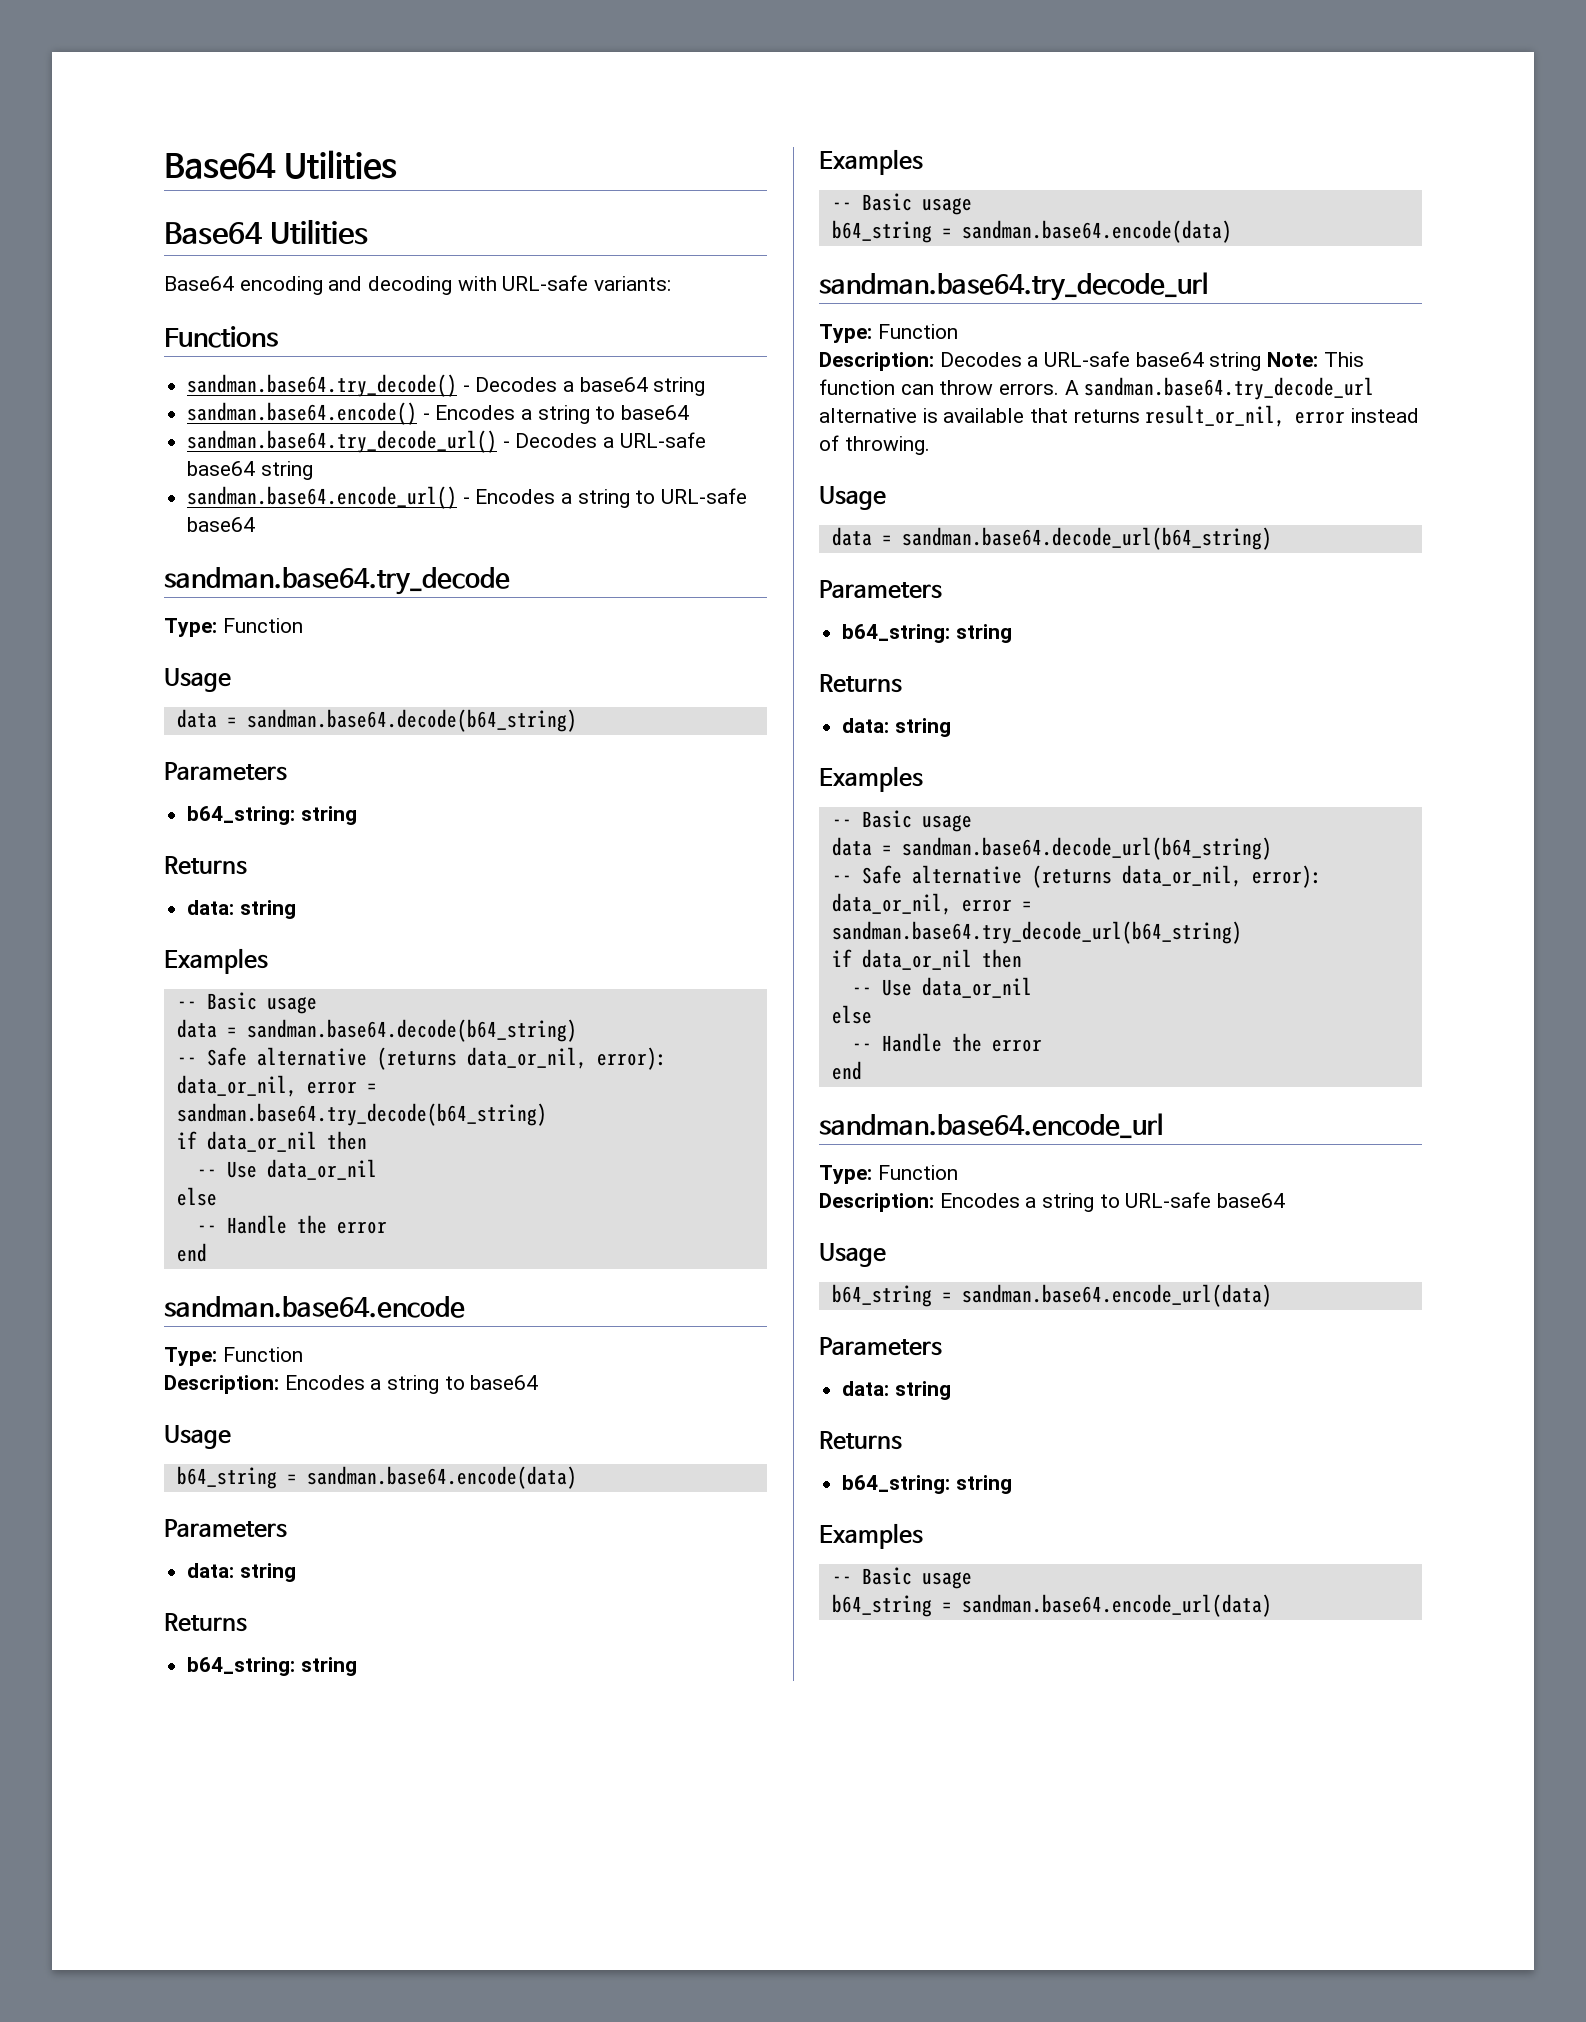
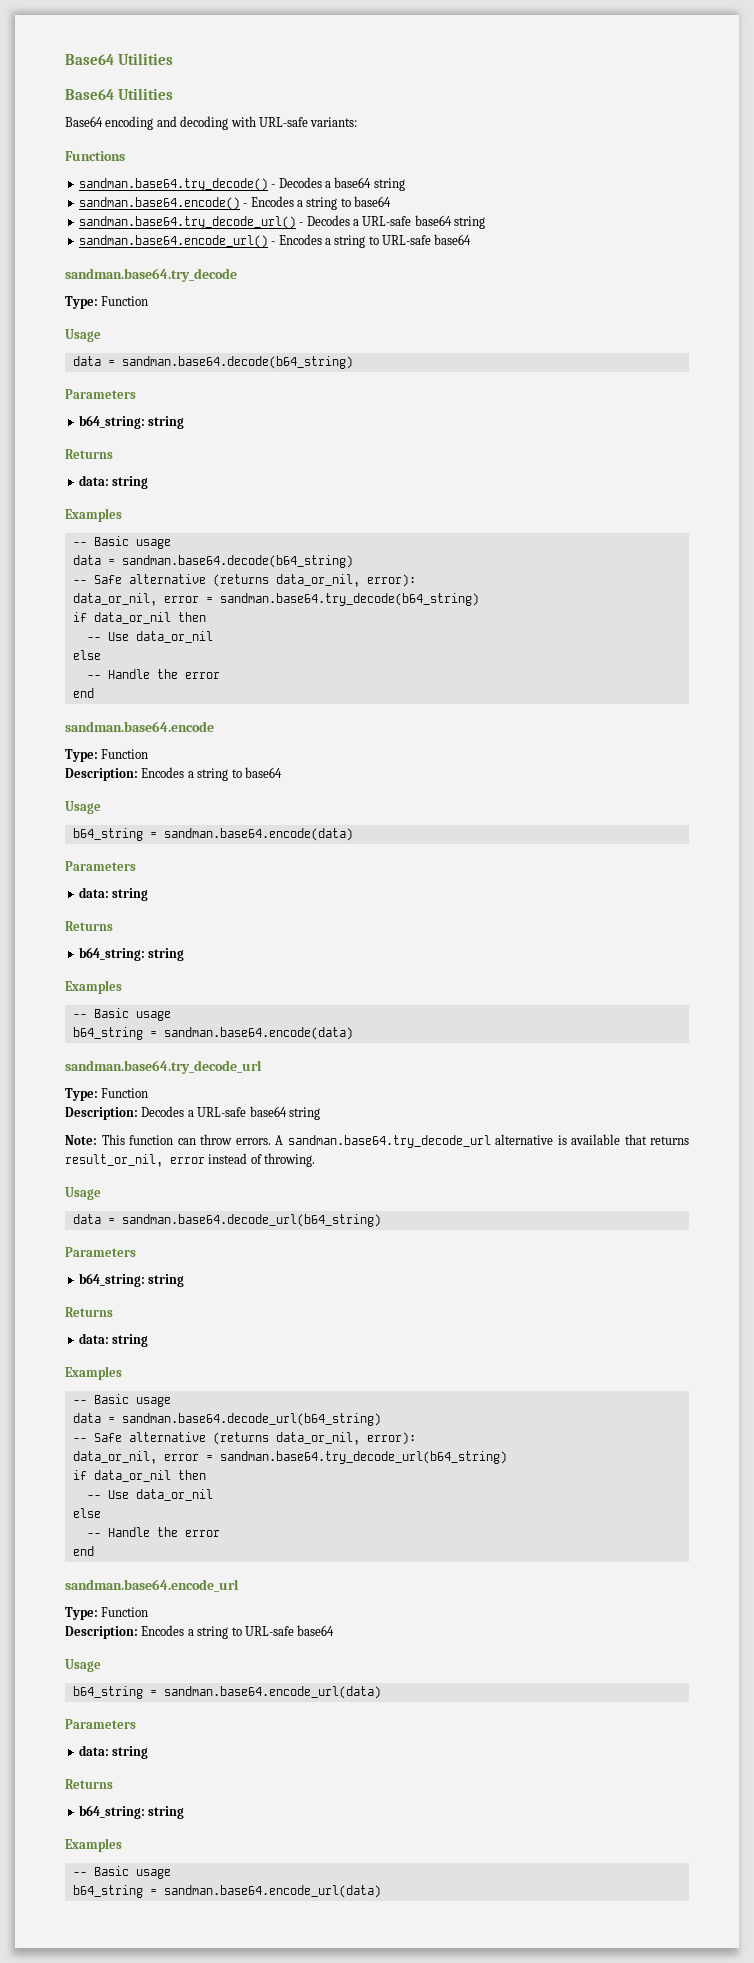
- Description: Decodes a URL-safe base64 string Note: This function can throw errors.
+ Description: Decodes a URL-safe base64 string
+ Note: This function can throw errors.

